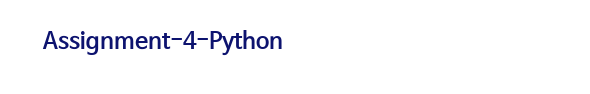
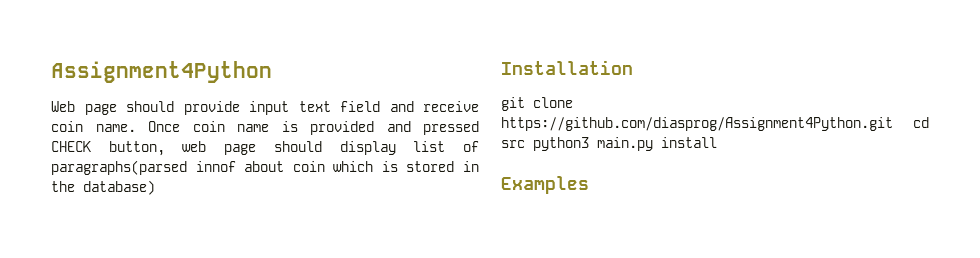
- Assignment-4-Python
+ Assignment4Python
+ Web page should provide input text field and receive coin name. Once coin name is provided and pressed CHECK button, web page should display list of paragraphs(parsed innof about coin which is stored in the database)
+ Installation
+ git clone https://github.com/diasprog/Assignment4Python.git cd src python3 main.py install
+ Examples

